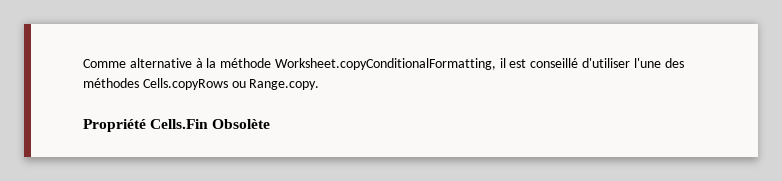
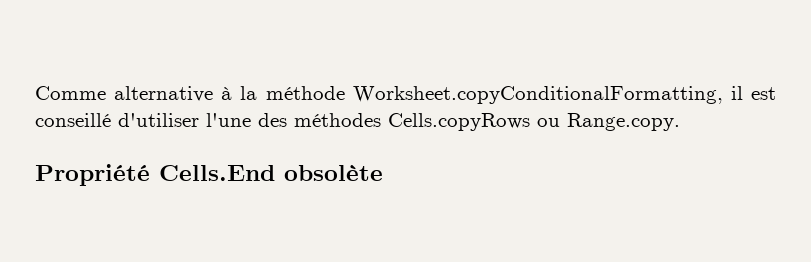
- Propriété Cells.Fin Obsolète
+ Propriété Cells.End obsolète

